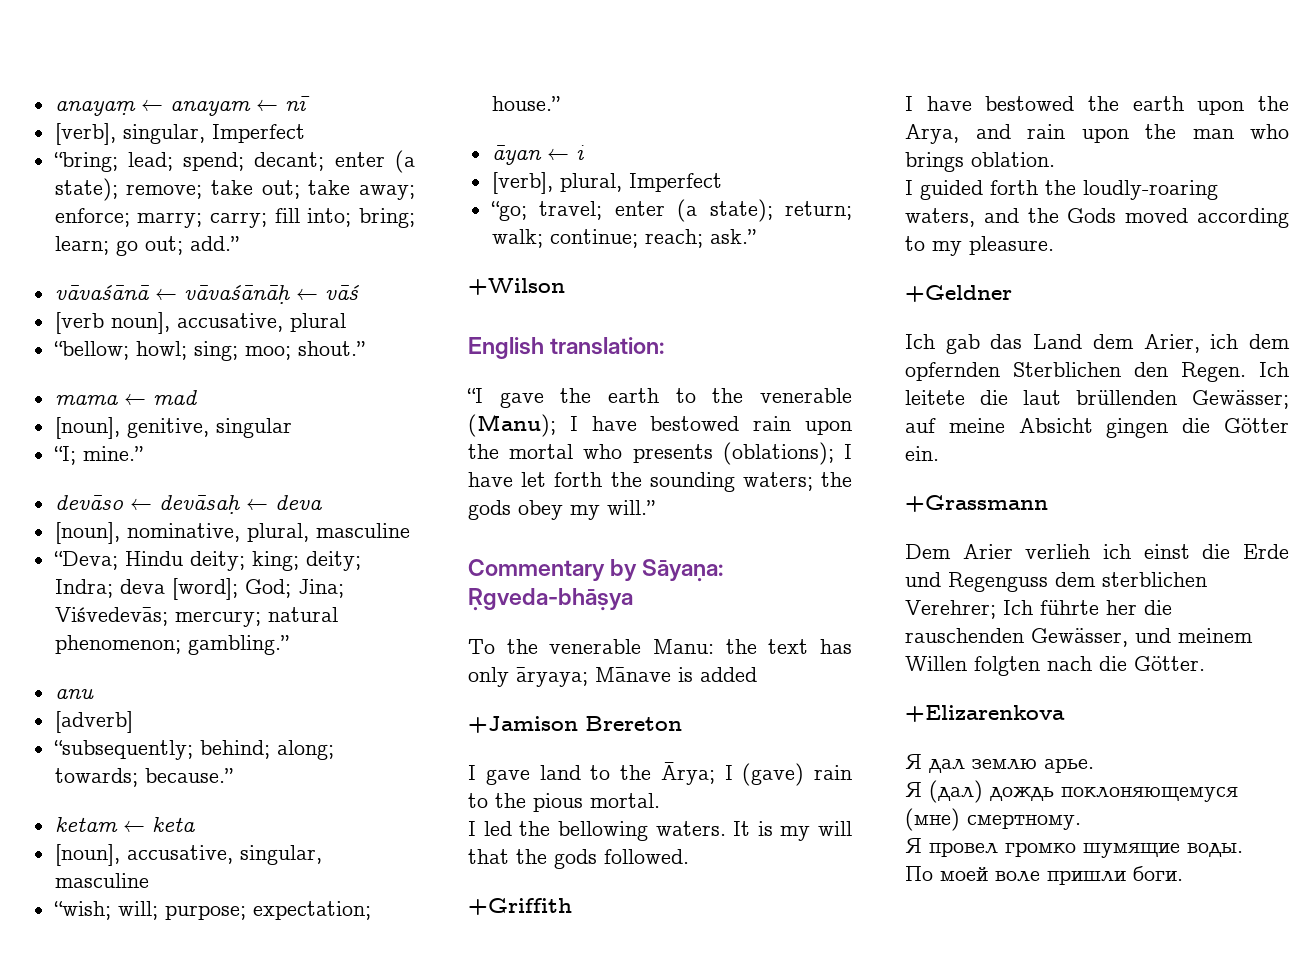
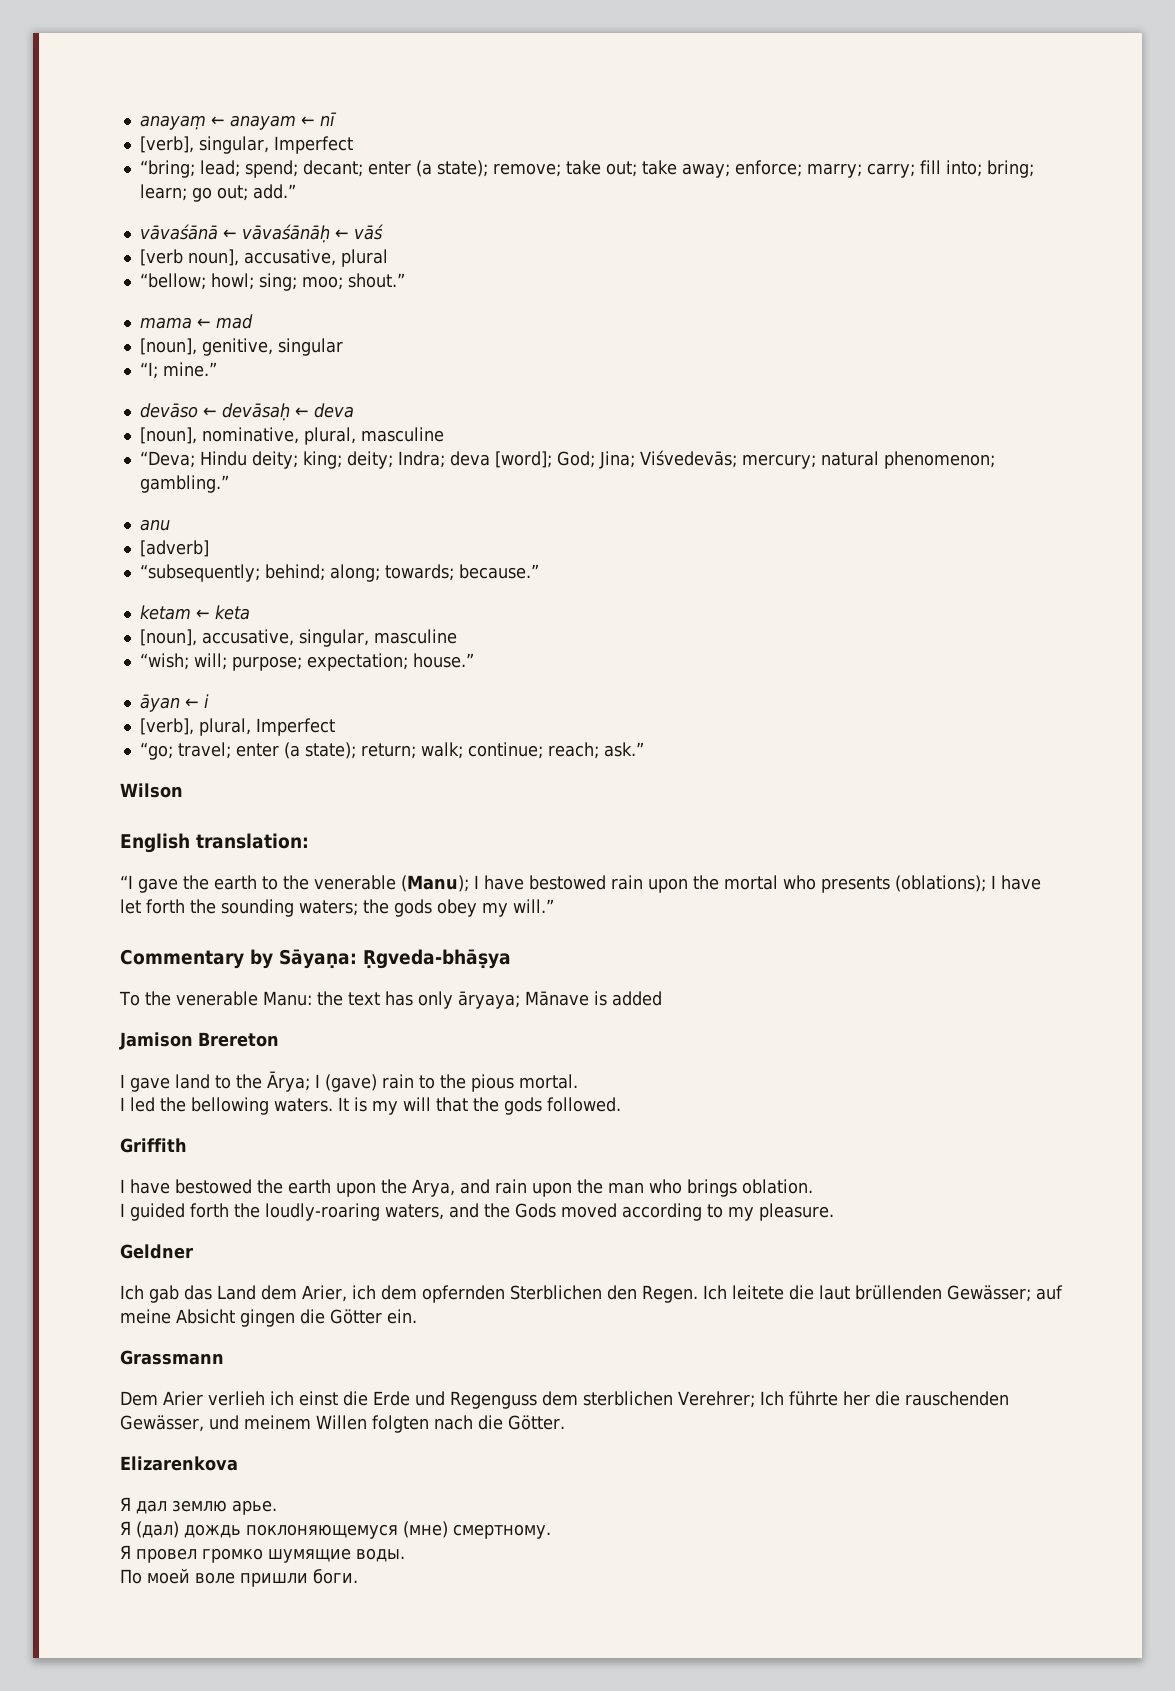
- +Wilson
+ Wilson
- +Jamison Brereton
+ Jamison Brereton
- +Griffith
+ Griffith
- +Geldner
+ Geldner
- +Grassmann
+ Grassmann
- +Elizarenkova
+ Elizarenkova

